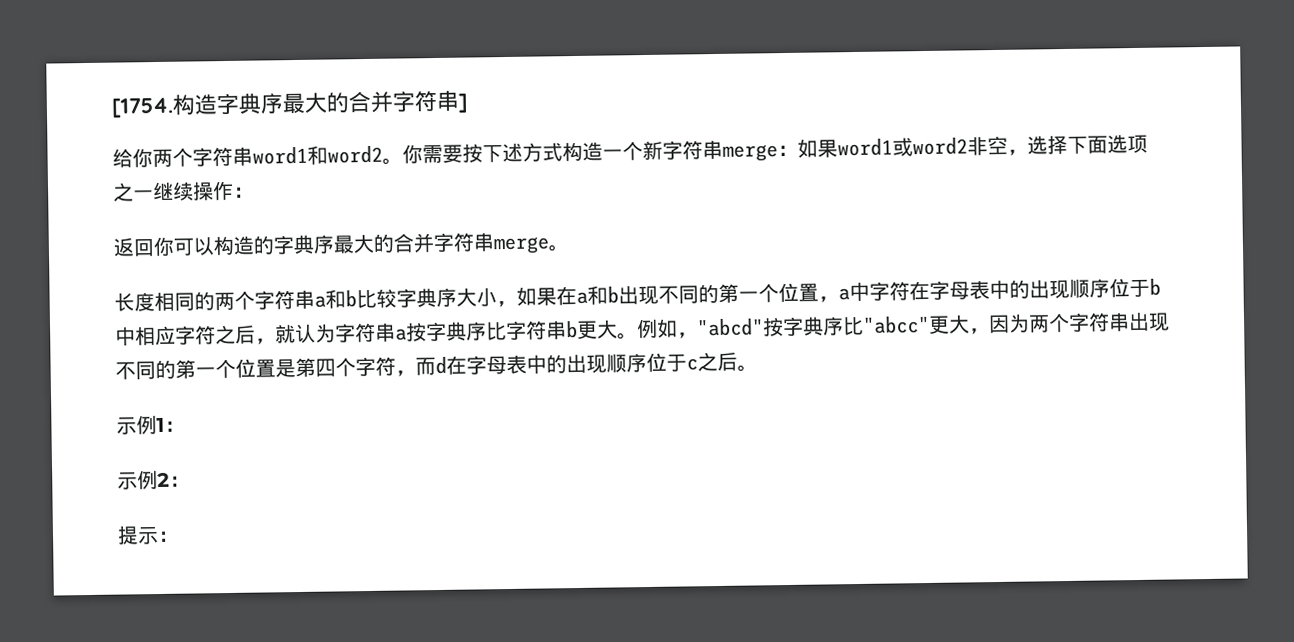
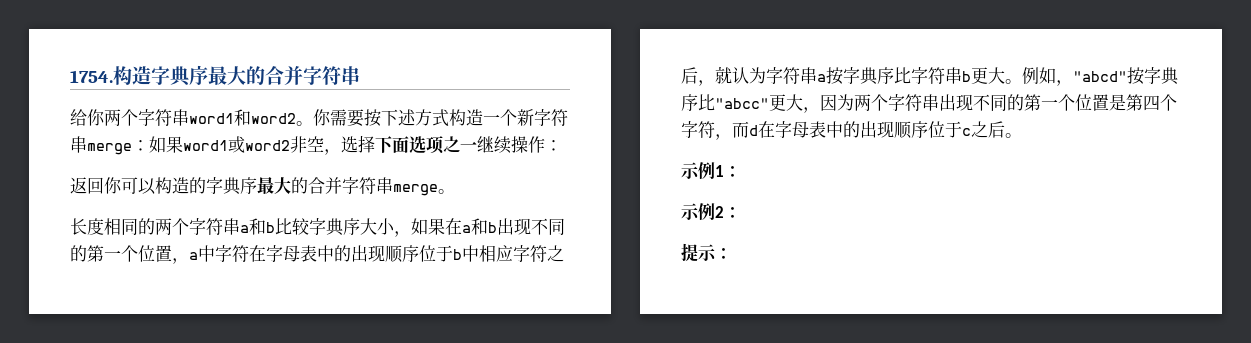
- [1754.
+ 1754.
- 构造字典序最大的合并字符串]
+ 构造字典序最大的合并字符串

